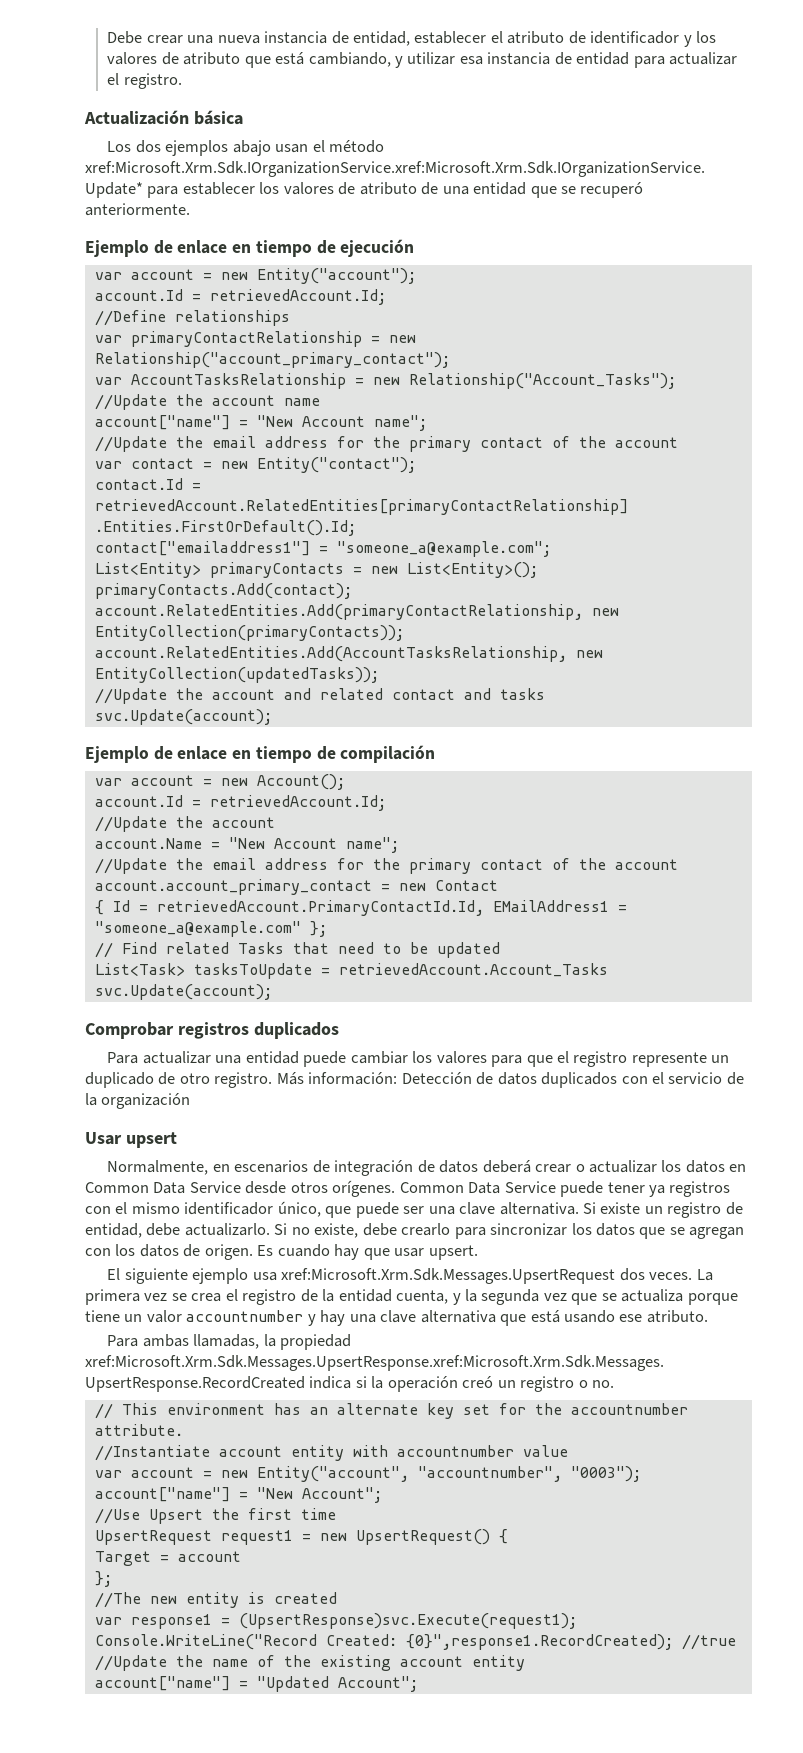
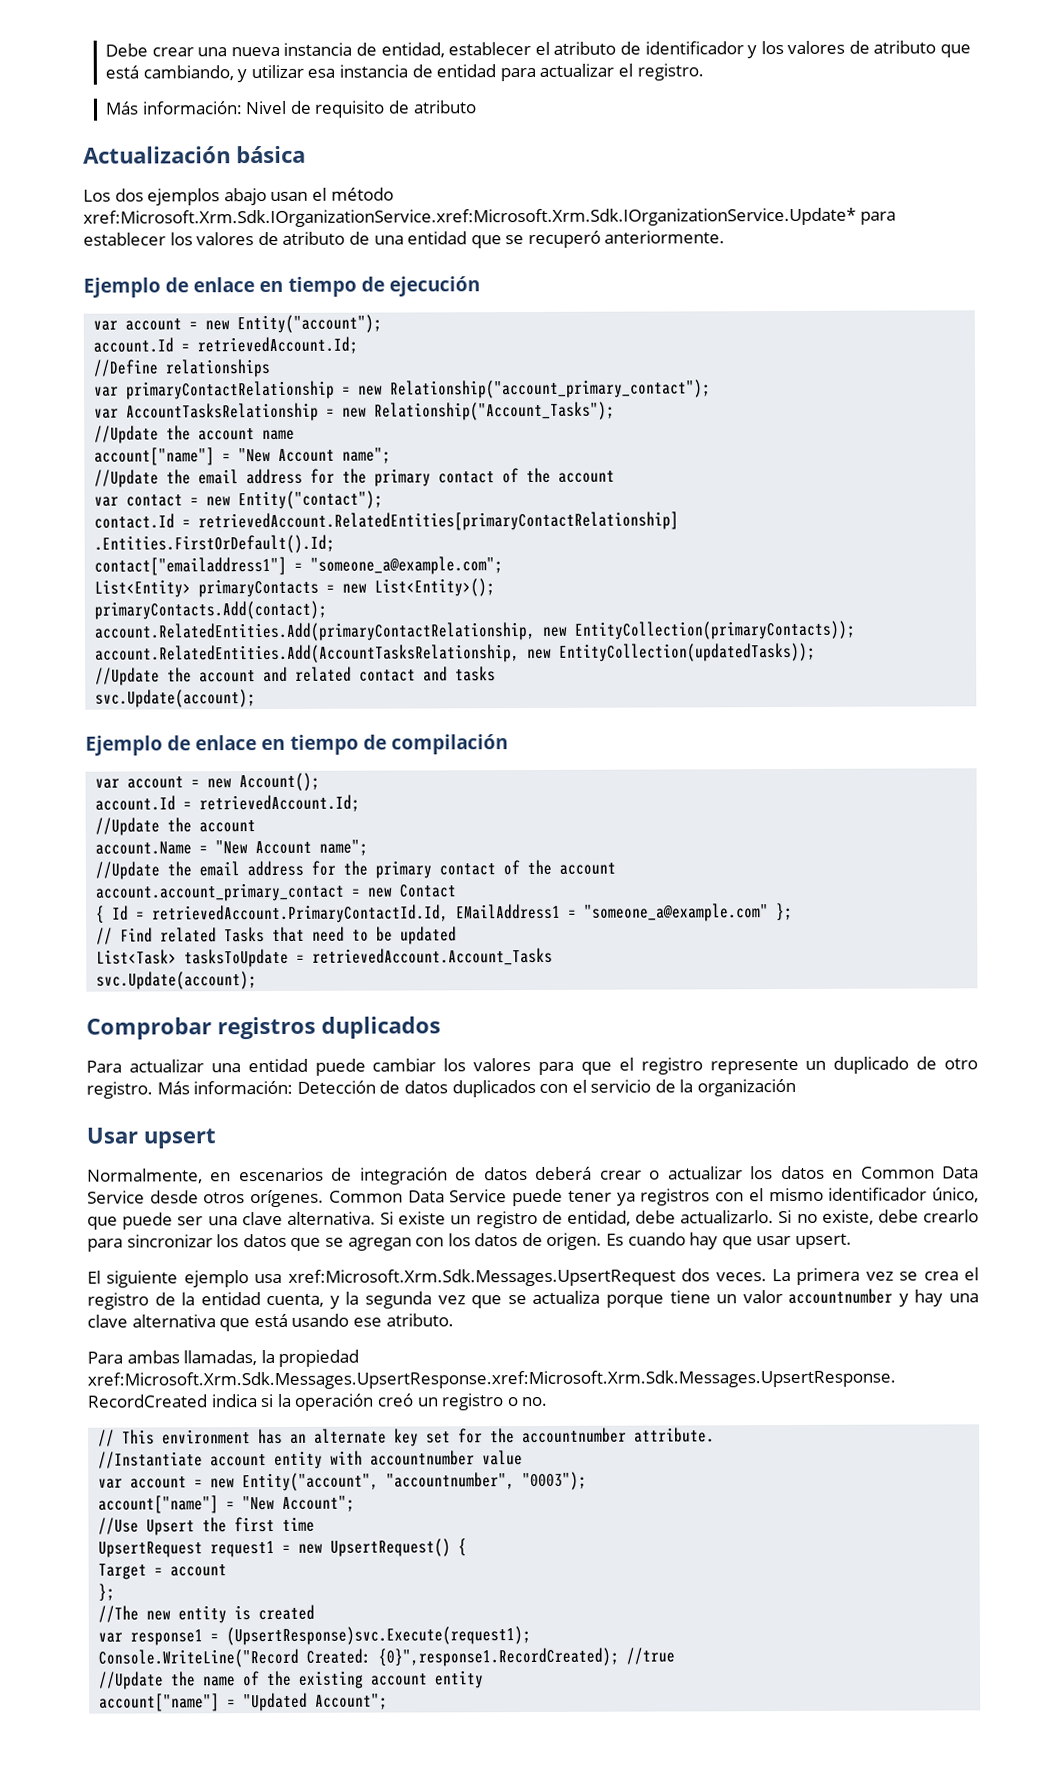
+ Más información: Nivel de requisito de atributo

